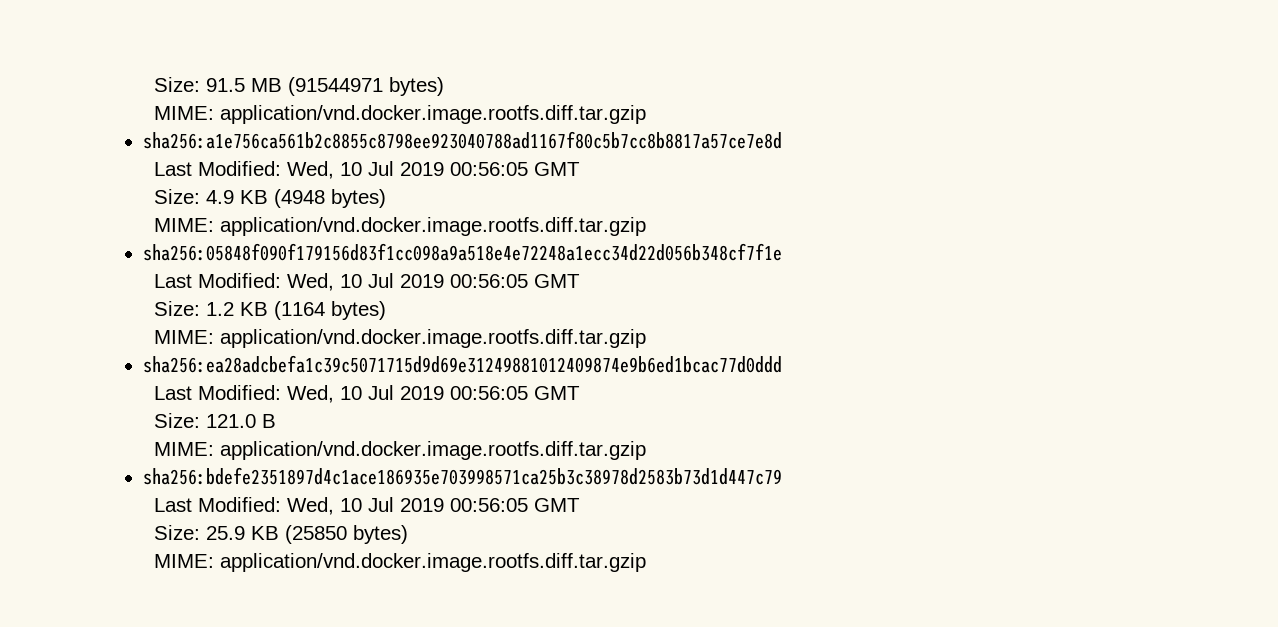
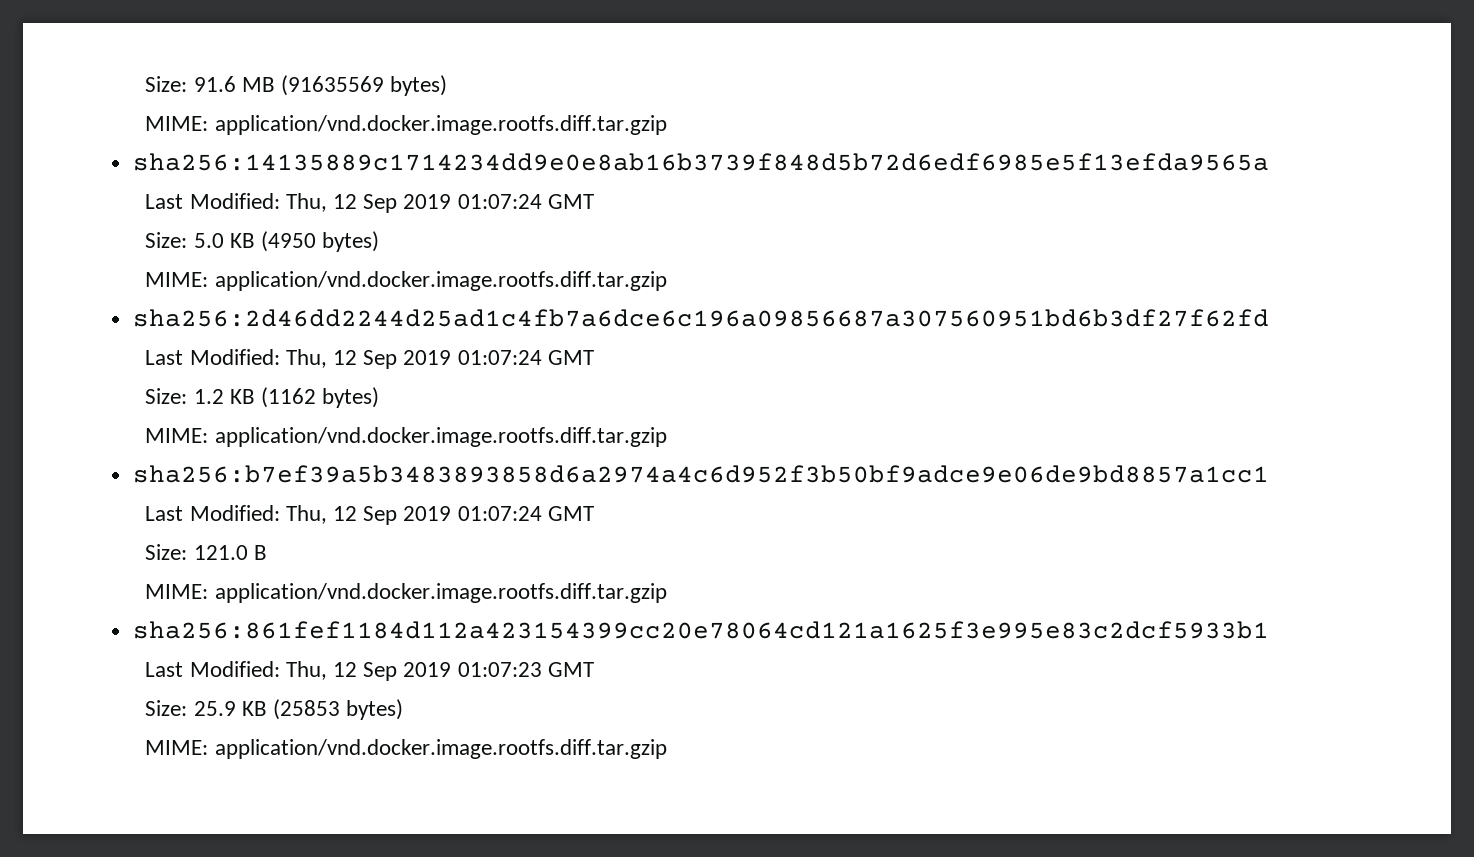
- Size: 91.5 MB (91544971 bytes)
+ Size: 91.6 MB (91635569 bytes)
  MIME: application/vnd.docker.image.rootfs.diff.tar.gzip
- sha256:a1e756ca561b2c8855c8798ee923040788ad1167f80c5b7cc8b8817a57ce7e8d
- Last Modified: Wed, 10 Jul 2019 00:56:05 GMT
- Size: 4.9 KB (4948 bytes)
+ sha256:14135889c1714234dd9e0e8ab16b3739f848d5b72d6edf6985e5f13efda9565a
+ Last Modified: Thu, 12 Sep 2019 01:07:24 GMT
+ Size: 5.0 KB (4950 bytes)
  MIME: application/vnd.docker.image.rootfs.diff.tar.gzip
- sha256:05848f090f179156d83f1cc098a9a518e4e72248a1ecc34d22d056b348cf7f1e
- Last Modified: Wed, 10 Jul 2019 00:56:05 GMT
+ sha256:2d46dd2244d25ad1c4fb7a6dce6c196a09856687a307560951bd6b3df27f62fd
+ Last Modified: Thu, 12 Sep 2019 01:07:24 GMT
- Size: 1.2 KB (1164 bytes)
+ Size: 1.2 KB (1162 bytes)
  MIME: application/vnd.docker.image.rootfs.diff.tar.gzip
- sha256:ea28adcbefa1c39c5071715d9d69e31249881012409874e9b6ed1bcac77d0ddd
- Last Modified: Wed, 10 Jul 2019 00:56:05 GMT
+ sha256:b7ef39a5b3483893858d6a2974a4c6d952f3b50bf9adce9e06de9bd8857a1cc1
+ Last Modified: Thu, 12 Sep 2019 01:07:24 GMT
- sha256:bdefe2351897d4c1ace186935e703998571ca25b3c38978d2583b73d1d447c79
- Last Modified: Wed, 10 Jul 2019 00:56:05 GMT
+ sha256:861fef1184d112a423154399cc20e78064cd121a1625f3e995e83c2dcf5933b1
+ Last Modified: Thu, 12 Sep 2019 01:07:23 GMT
- Size: 25.9 KB (25850 bytes)
+ Size: 25.9 KB (25853 bytes)

